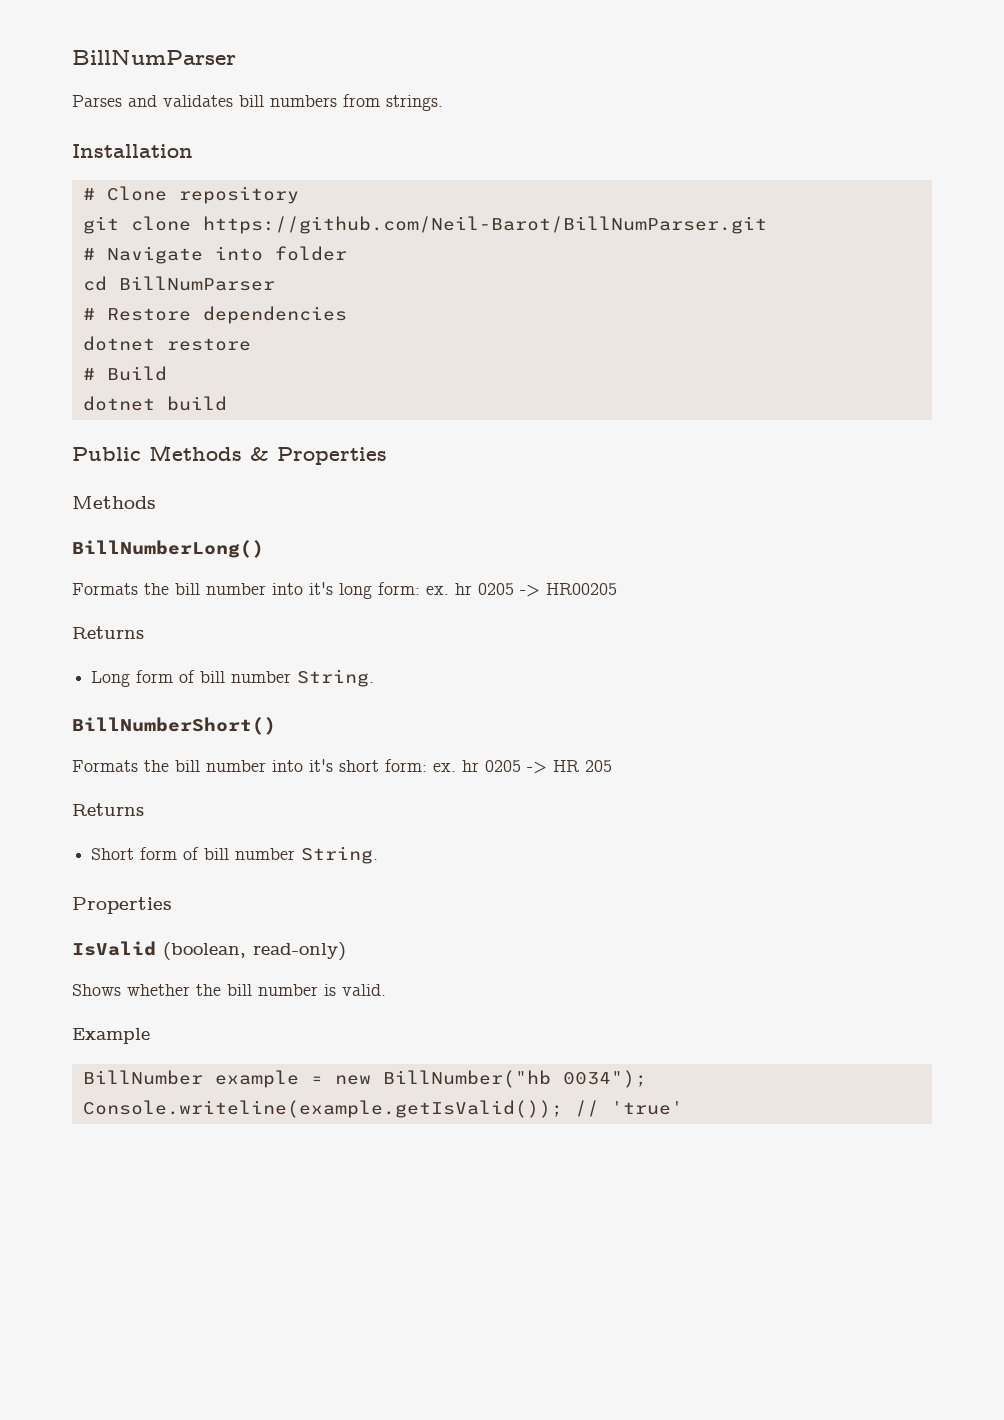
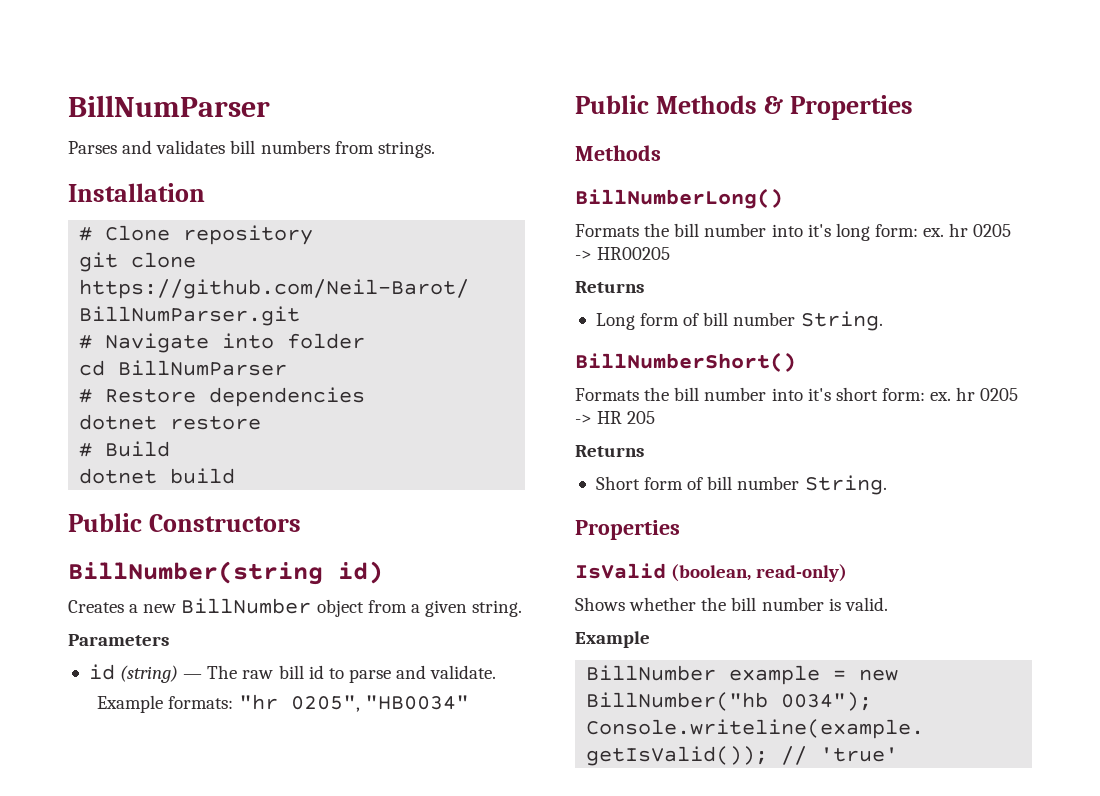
+ Public Constructors
+ BillNumber(string id)
+ Creates a new BillNumber object from a given string.
+ Parameters
+ id (string) — The raw bill id to parse and validate.
+ Example formats: "hr 0205", "HB0034"

